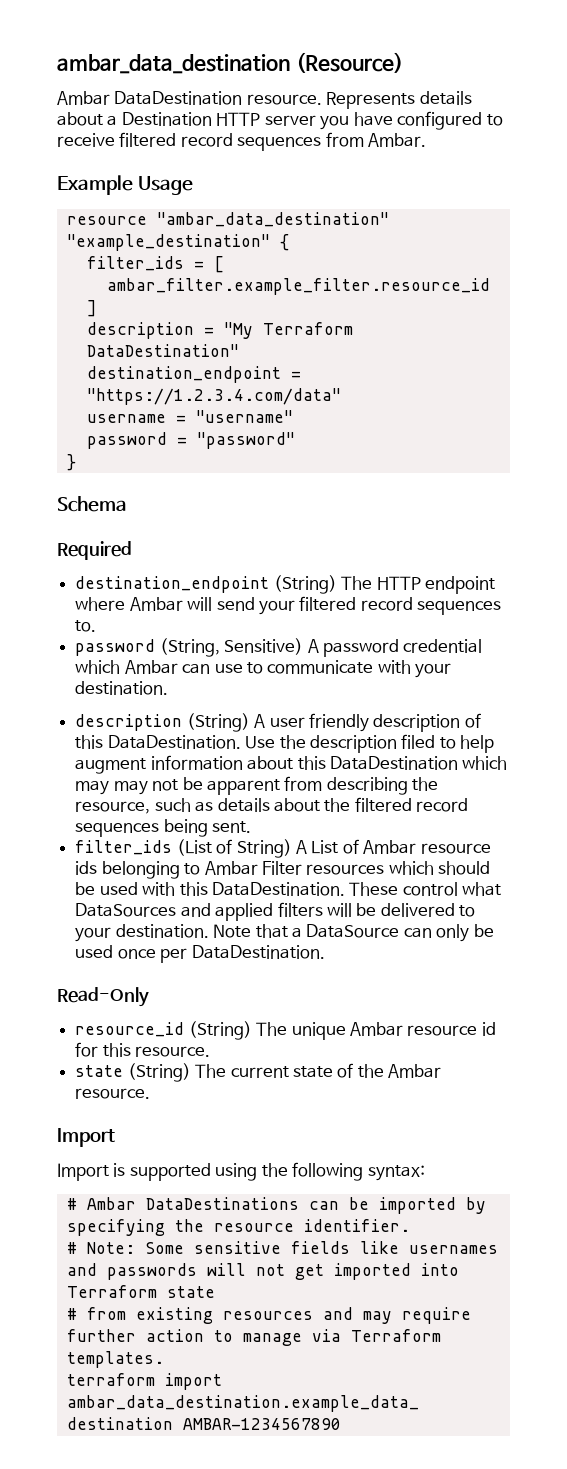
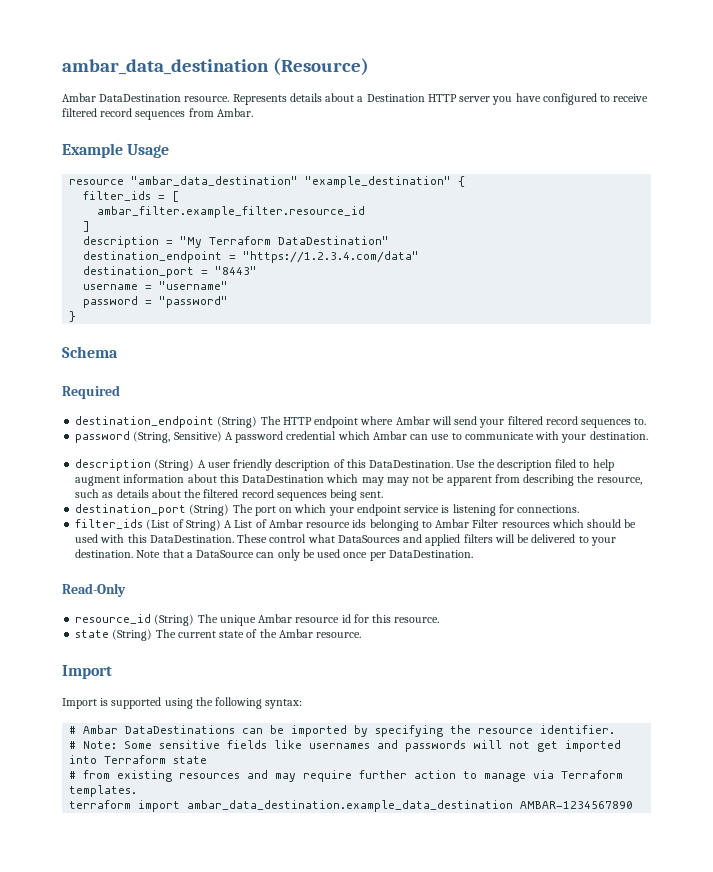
+ destination_port = "8443"
+ destination_port (String) The port on which your endpoint service is listening for connections.

